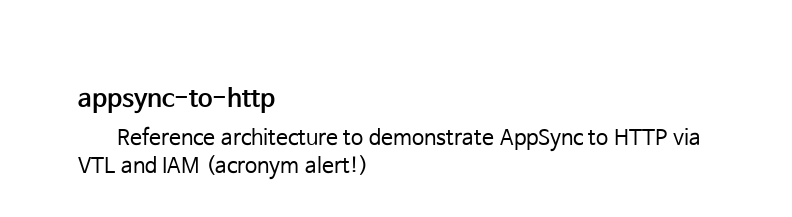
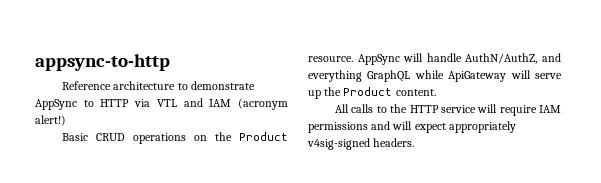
+ Basic CRUD operations on the Product resource. AppSync will handle AuthN/AuthZ, and everything GraphQL while ApiGateway will serve up the Product content.
+ All calls to the HTTP service will require IAM permissions and will expect appropriately v4sig-signed headers.

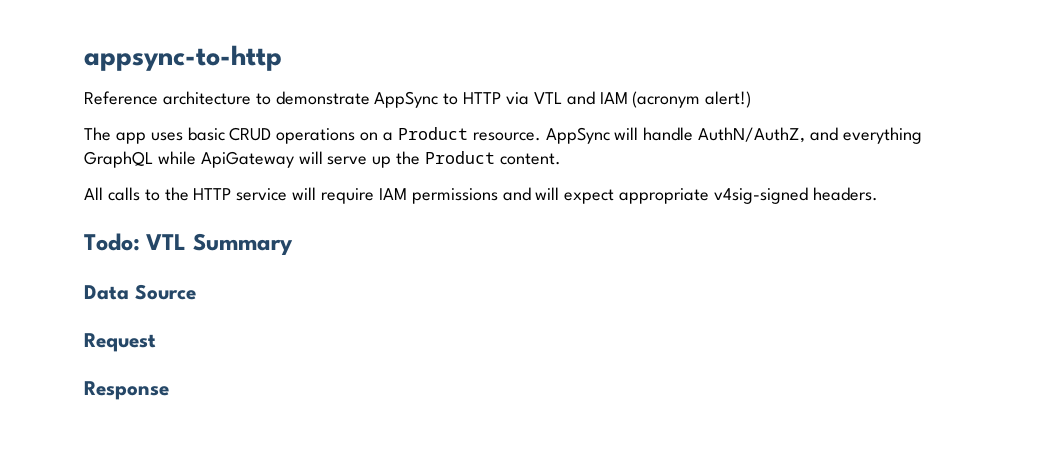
- Basic CRUD operations on the Product resource.
+ The app uses basic CRUD operations on a Product resource.
- All calls to the HTTP service will require IAM permissions and will expect appropriately v4sig-signed headers.
+ All calls to the HTTP service will require IAM permissions and will expect appropriate v4sig-signed headers.
+ Todo: VTL Summary
+ Data Source
+ Request
+ Response

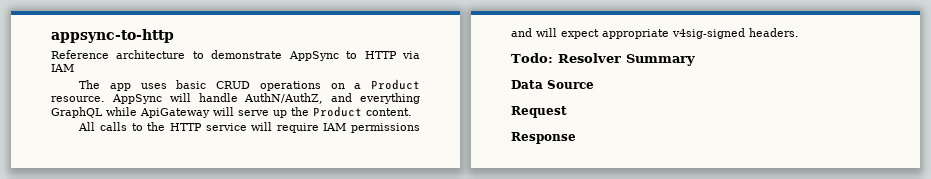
- Reference architecture to demonstrate AppSync to HTTP via VTL and IAM (acronym alert!)
+ Reference architecture to demonstrate AppSync to HTTP via IAM
- Todo: VTL Summary
+ Todo: Resolver Summary

